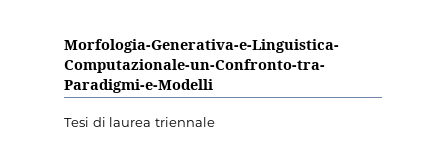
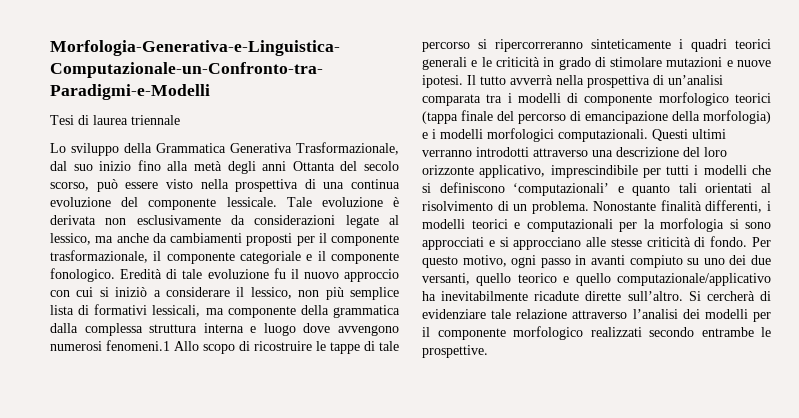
+ Lo sviluppo della Grammatica Generativa Trasformazionale, dal suo inizio fino alla metà degli anni Ottanta del secolo scorso, può essere visto nella prospettiva di una continua evoluzione del componente lessicale. Tale evoluzione è derivata non esclusivamente da considerazioni legate al lessico, ma anche da cambiamenti proposti per il componente trasformazionale, il componente categoriale e il componente fonologico. Eredità di tale evoluzione fu il nuovo approccio con cui si iniziò a considerare il lessico, non più semplice lista di formativi lessicali, ma componente della grammatica dalla complessa struttura interna e luogo dove avvengono numerosi fenomeni.1 Allo scopo di ricostruire le tappe di tale percorso si ripercorreranno sinteticamente i quadri teorici generali e le criticità in grado di stimolare mutazioni e nuove ipotesi. Il tutto avverrà nella prospettiva di un’analisi comparata tra i modelli di componente morfologico teorici (tappa finale del percorso di emancipazione della morfologia) e i modelli morfologici computazionali. Questi ultimi verranno introdotti attraverso una descrizione del loro orizzonte applicativo, imprescindibile per tutti i modelli che si definiscono ‘computazionali’ e quanto tali orientati al risolvimento di un problema. Nonostante finalità differenti, i modelli teorici e computazionali per la morfologia si sono approcciati e si approcciano alle stesse criticità di fondo. Per questo motivo, ogni passo in avanti compiuto su uno dei due versanti, quello teorico e quello computazionale/applicativo ha inevitabilmente ricadute dirette sull’altro. Si cercherà di evidenziare tale relazione attraverso l’analisi dei modelli per il componente morfologico realizzati secondo entrambe le prospettive.

